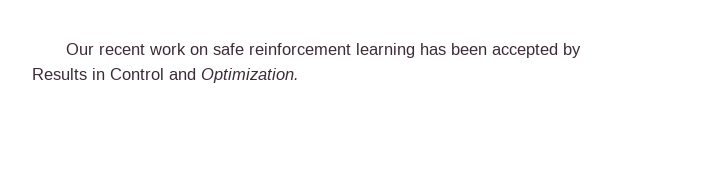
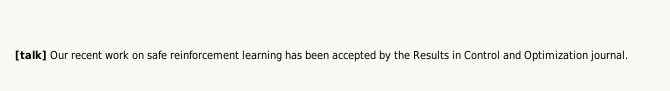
- Our recent work on safe reinforcement learning has been accepted by Results in Control and Optimization.
+ [talk] Our recent work on safe reinforcement learning has been accepted by the Results in Control and Optimization journal.

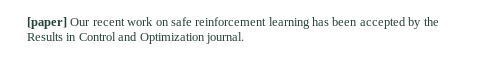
- [talk] Our recent work on safe reinforcement learning has been accepted by the Results in Control and Optimization journal.
+ [paper] Our recent work on safe reinforcement learning has been accepted by the Results in Control and Optimization journal.

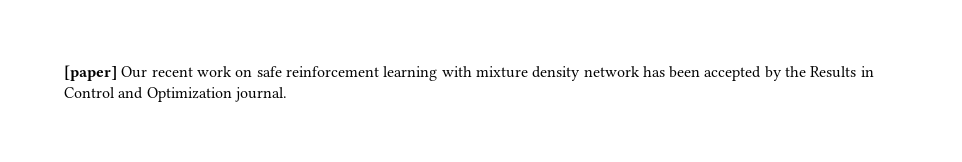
- [paper] Our recent work on safe reinforcement learning has been accepted by the Results in Control and Optimization journal.
+ [paper] Our recent work on safe reinforcement learning with mixture density network has been accepted by the Results in Control and Optimization journal.

